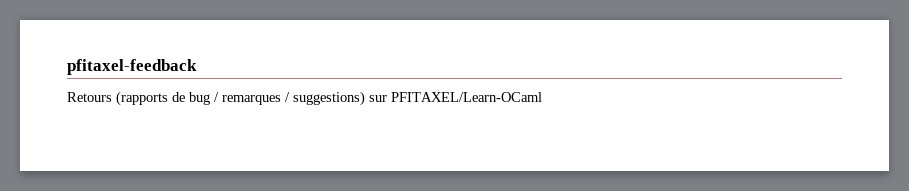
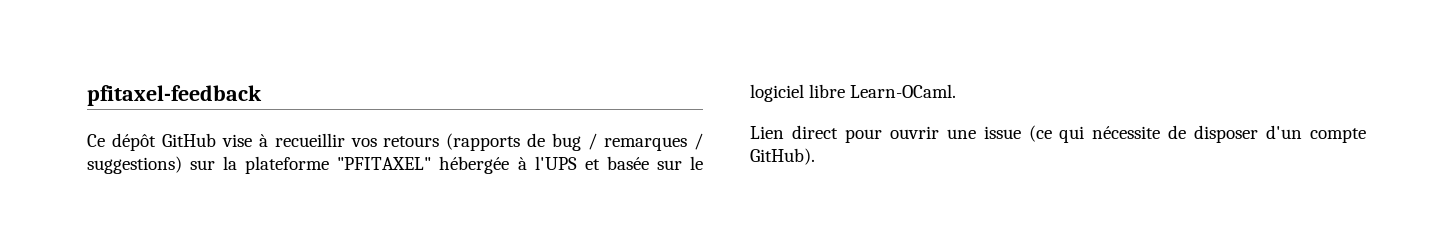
- Retours (rapports de bug / remarques / suggestions) sur PFITAXEL/Learn-OCaml
+ Ce dépôt GitHub vise à recueillir vos retours (rapports de bug / remarques / suggestions) sur la plateforme "PFITAXEL" hébergée à l'UPS et basée sur le logiciel libre Learn-OCaml.
+ Lien direct pour ouvrir une issue (ce qui nécessite de disposer d'un compte GitHub).

